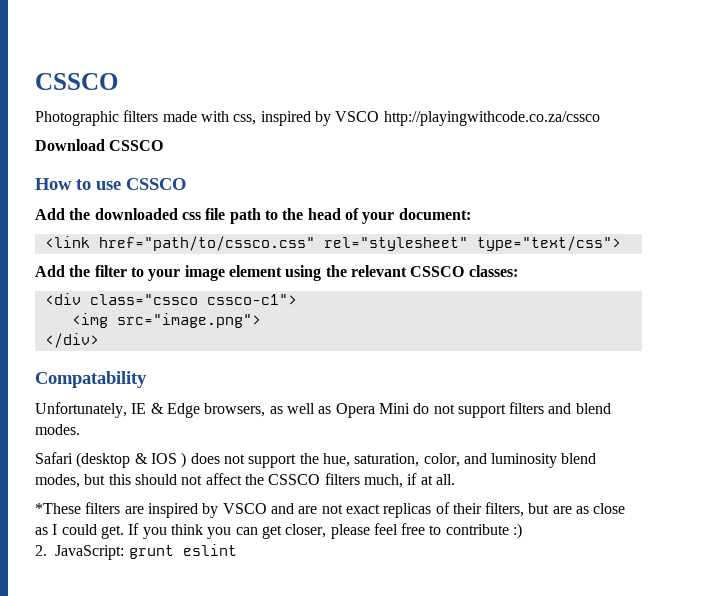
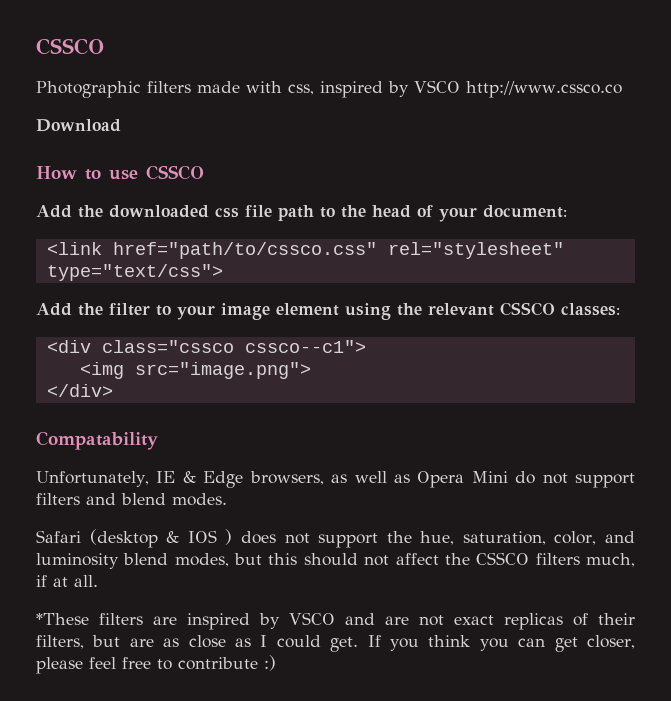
- Photographic filters made with css, inspired by VSCO http://playingwithcode.co.za/cssco
+ Photographic filters made with css, inspired by VSCO http://www.cssco.co
- Download CSSCO
+ Download
- <div class="cssco cssco-c1">
+ <div class="cssco cssco--c1">
- 2. JavaScript: grunt eslint

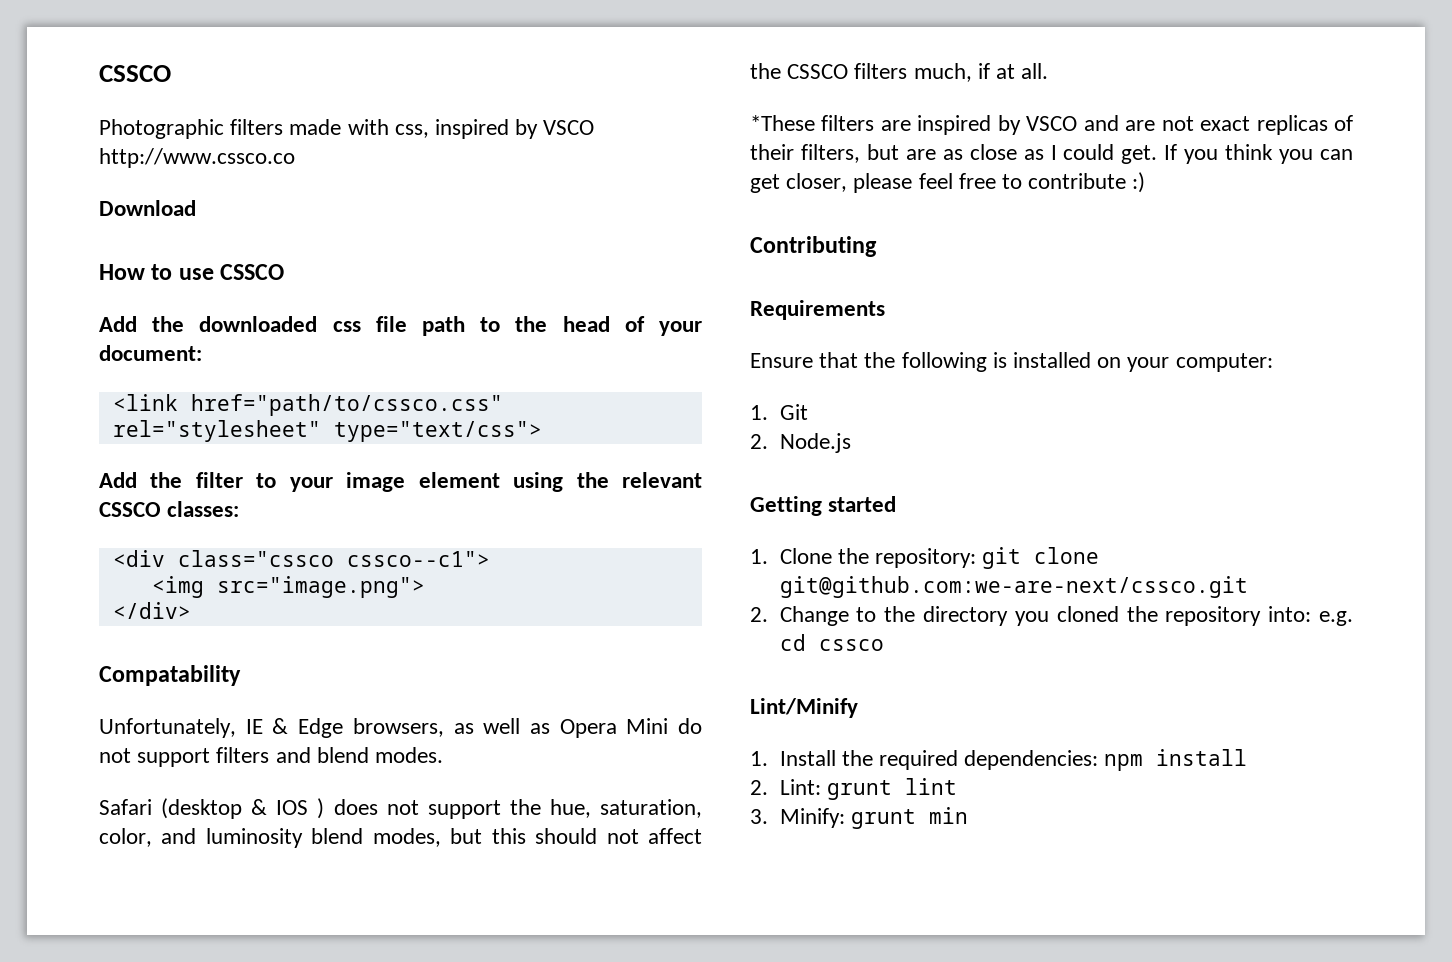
+ Contributing
+ Requirements
+ Ensure that the following is installed on your computer:
+ 1. Git
+ 2. Node.js
+ Getting started
+ 1. Clone the repository: git clone git@github.com:we-are-next/cssco.git
+ 2. Change to the directory you cloned the repository into: e.g. cd cssco
+ Lint/Minify
+ 1. Install the required dependencies: npm install
+ 2. Lint: grunt lint
+ 3. Minify: grunt min

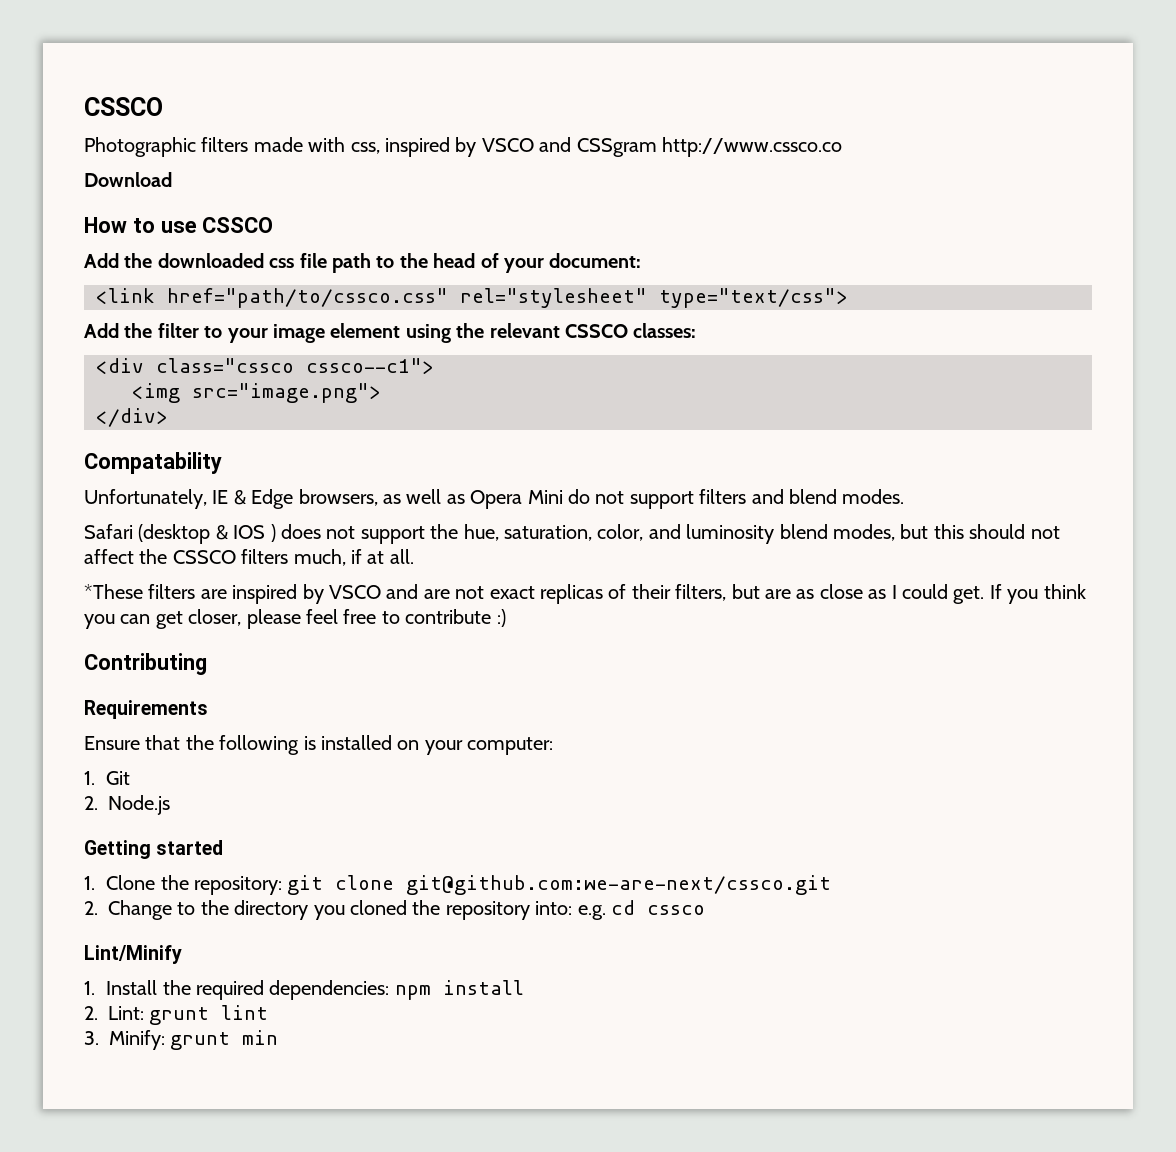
- Photographic filters made with css, inspired by VSCO http://www.cssco.co
+ Photographic filters made with css, inspired by VSCO and CSSgram http://www.cssco.co

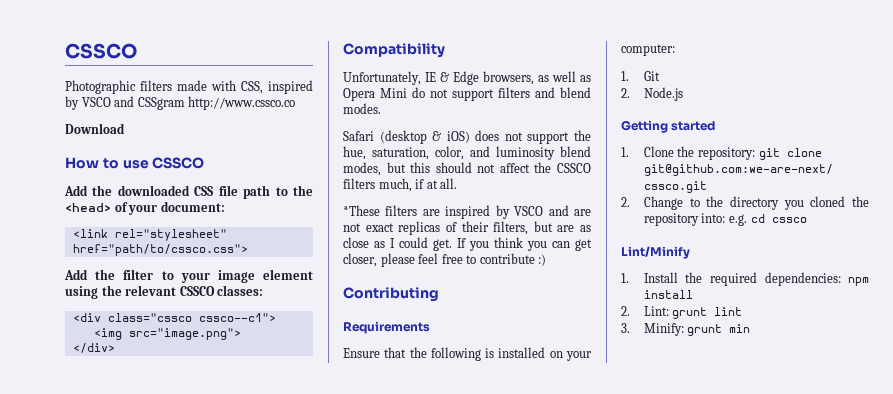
- Photographic filters made with css, inspired by VSCO and CSSgram http://www.cssco.co
+ Photographic filters made with CSS, inspired by VSCO and CSSgram http://www.cssco.co
- Add the downloaded css file path to the head of your document:
+ Add the downloaded CSS file path to the <head> of your document:
- <link href="path/to/cssco.css" rel="stylesheet" type="text/css">
+ <link rel="stylesheet" href="path/to/cssco.css">
- Compatability
+ Compatibility
- Safari (desktop & IOS ) does not support the hue, saturation, color, and luminosity blend modes, but this should not affect the CSSCO filters much, if at all.
+ Safari (desktop & iOS) does not support the hue, saturation, color, and luminosity blend modes, but this should not affect the CSSCO filters much, if at all.

